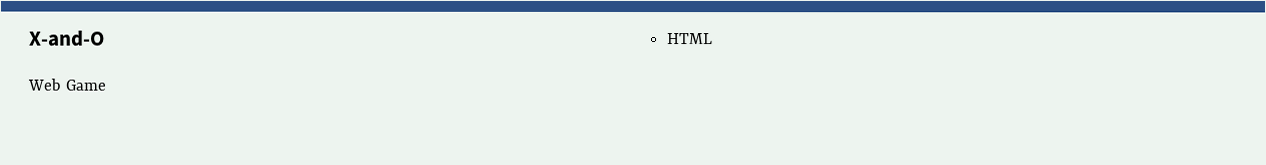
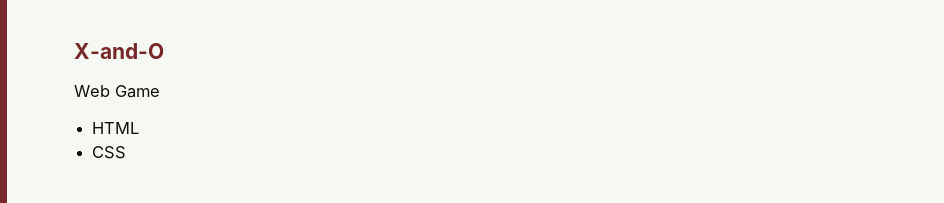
+ CSS

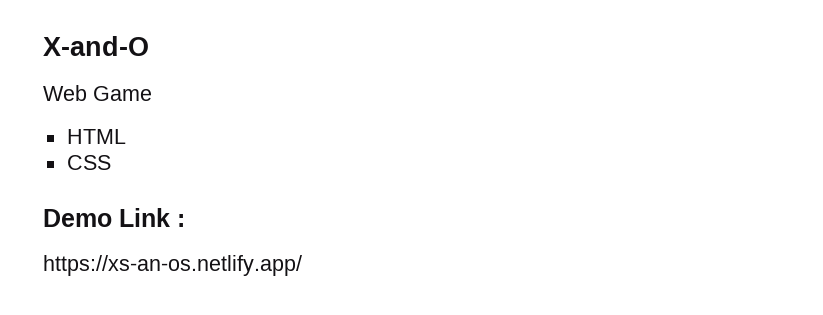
+ Demo Link :
+ https://xs-an-os.netlify.app/

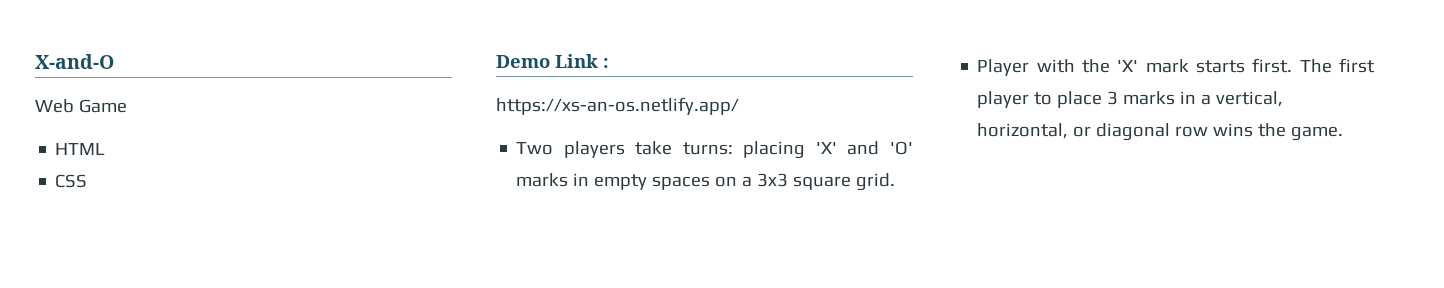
+ Two players take turns: placing 'X' and 'O' marks in empty spaces on a 3x3 square grid.
+ Player with the 'X' mark starts first. The first player to place 3 marks in a vertical, horizontal, or diagonal row wins the game.

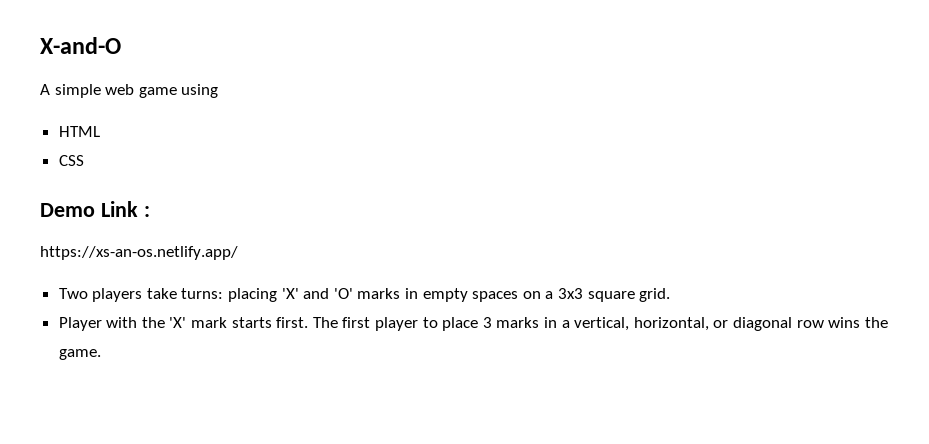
- Web Game
+ A simple web game using

